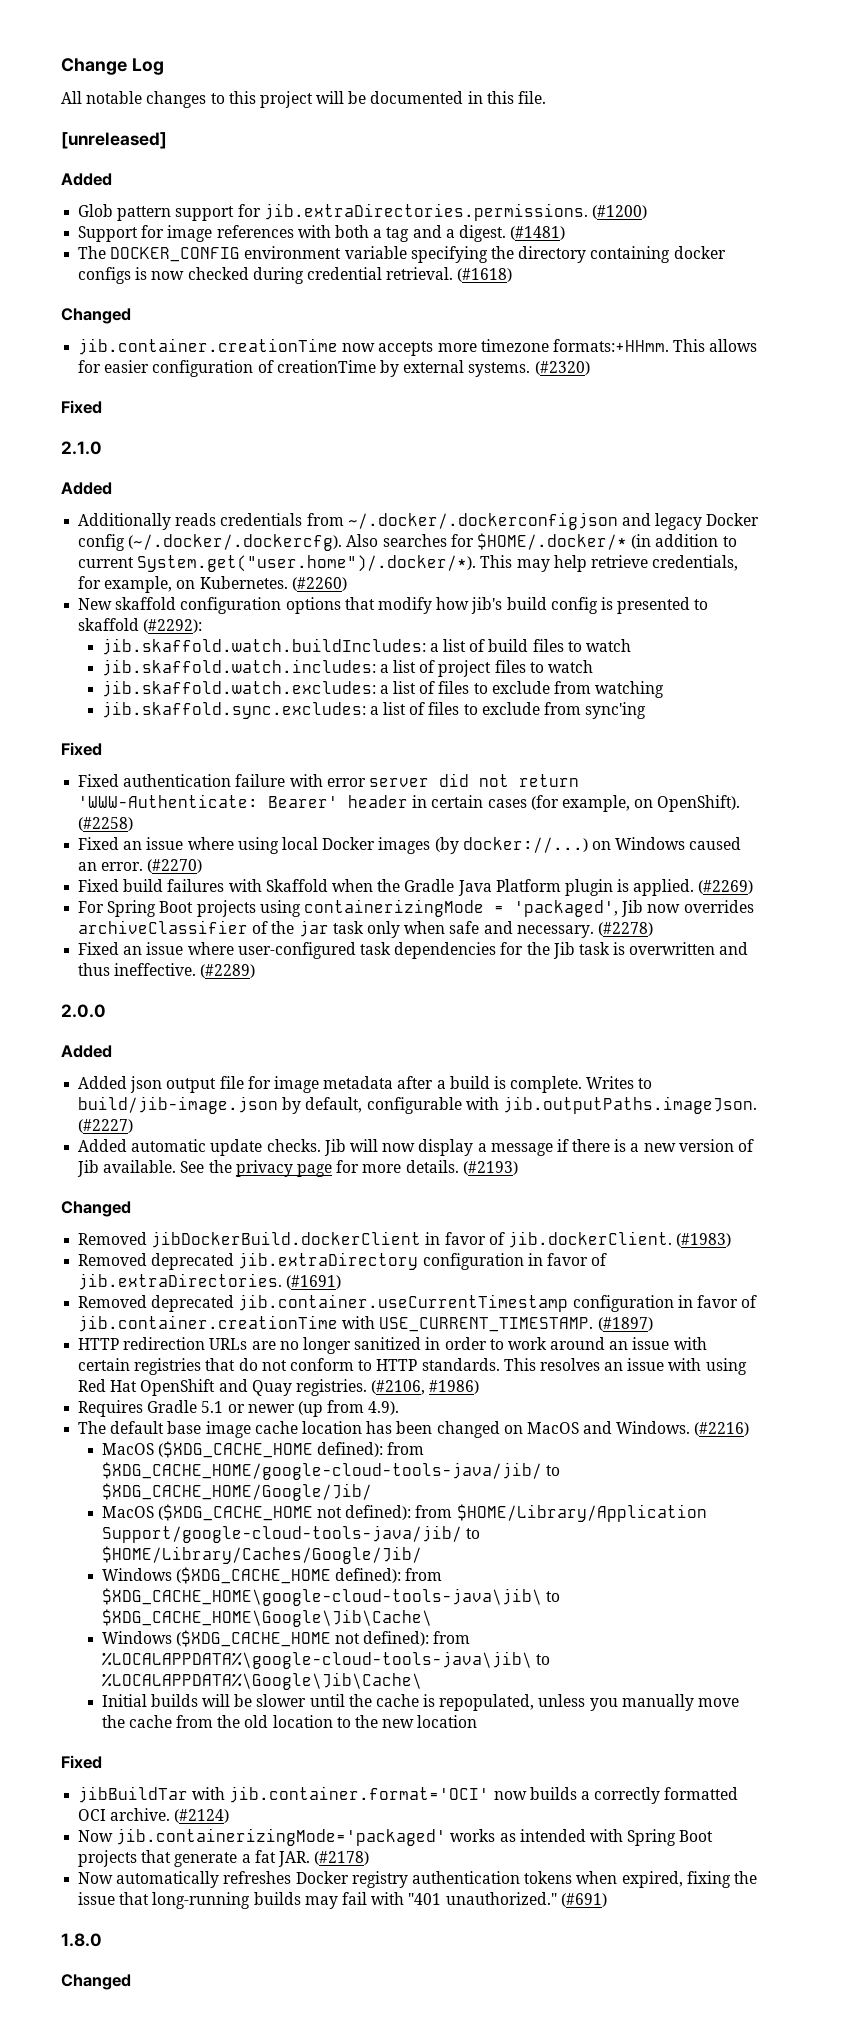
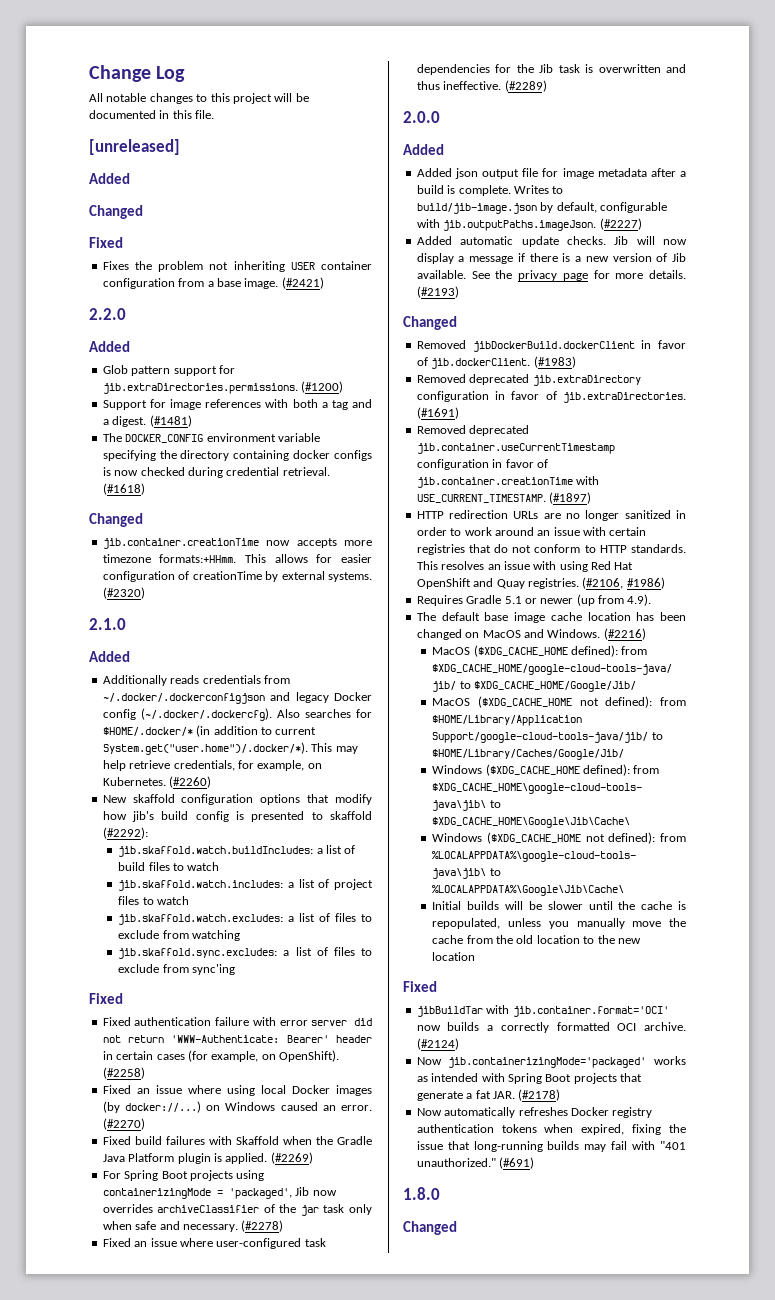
  [unreleased]
+ Added
+ Changed
+ Fixed
+ Fixes the problem not inheriting USER container configuration from a base image. (#2421)
+ 2.2.0
  (#2320)
- Fixed

